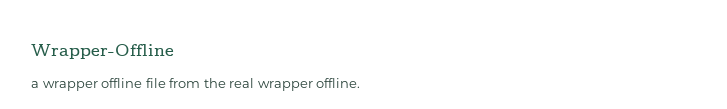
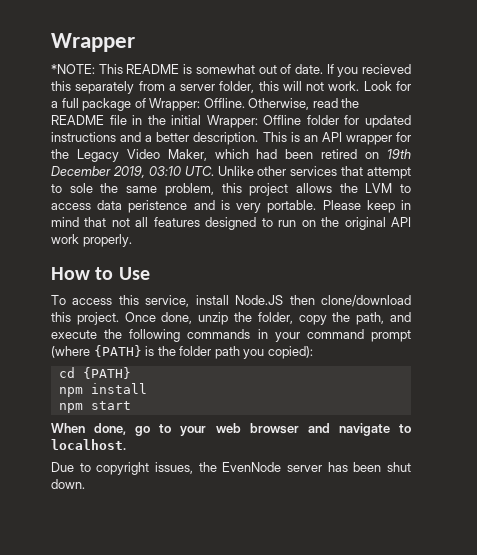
- Wrapper-Offline
- a wrapper offline file from the real wrapper offline.
+ Wrapper
+ *NOTE: This README is somewhat out of date. If you recieved this separately from a server folder, this will not work. Look for a full package of Wrapper: Offline. Otherwise, read the README file in the initial Wrapper: Offline folder for updated instructions and a better description. This is an API wrapper for the Legacy Video Maker, which had been retired on 19th December 2019, 03:10 UTC. Unlike other services that attempt to sole the same problem, this project allows the LVM to access data peristence and is very portable. Please keep in mind that not all features designed to run on the original API work properly.
+ How to Use
+ To access this service, install Node.JS then clone/download this project. Once done, unzip the folder, copy the path, and execute the following commands in your command prompt (where {PATH} is the folder path you copied):
+ cd {PATH}
+ npm install
+ npm start
+ When done, go to your web browser and navigate to localhost.
+ Due to copyright issues, the EvenNode server has been shut down.

